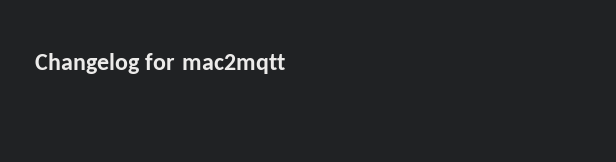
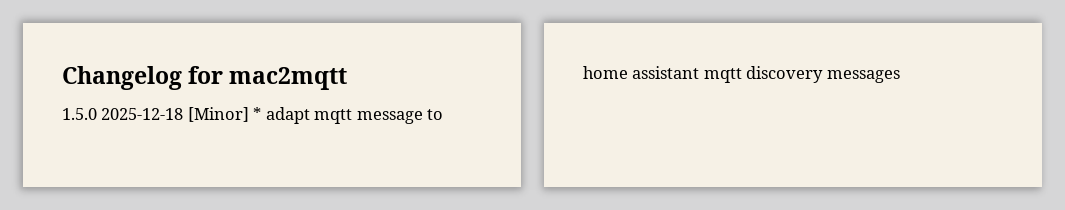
+ 1.5.0 2025-12-18 [Minor] * adapt mqtt message to home assistant mqtt discovery messages

